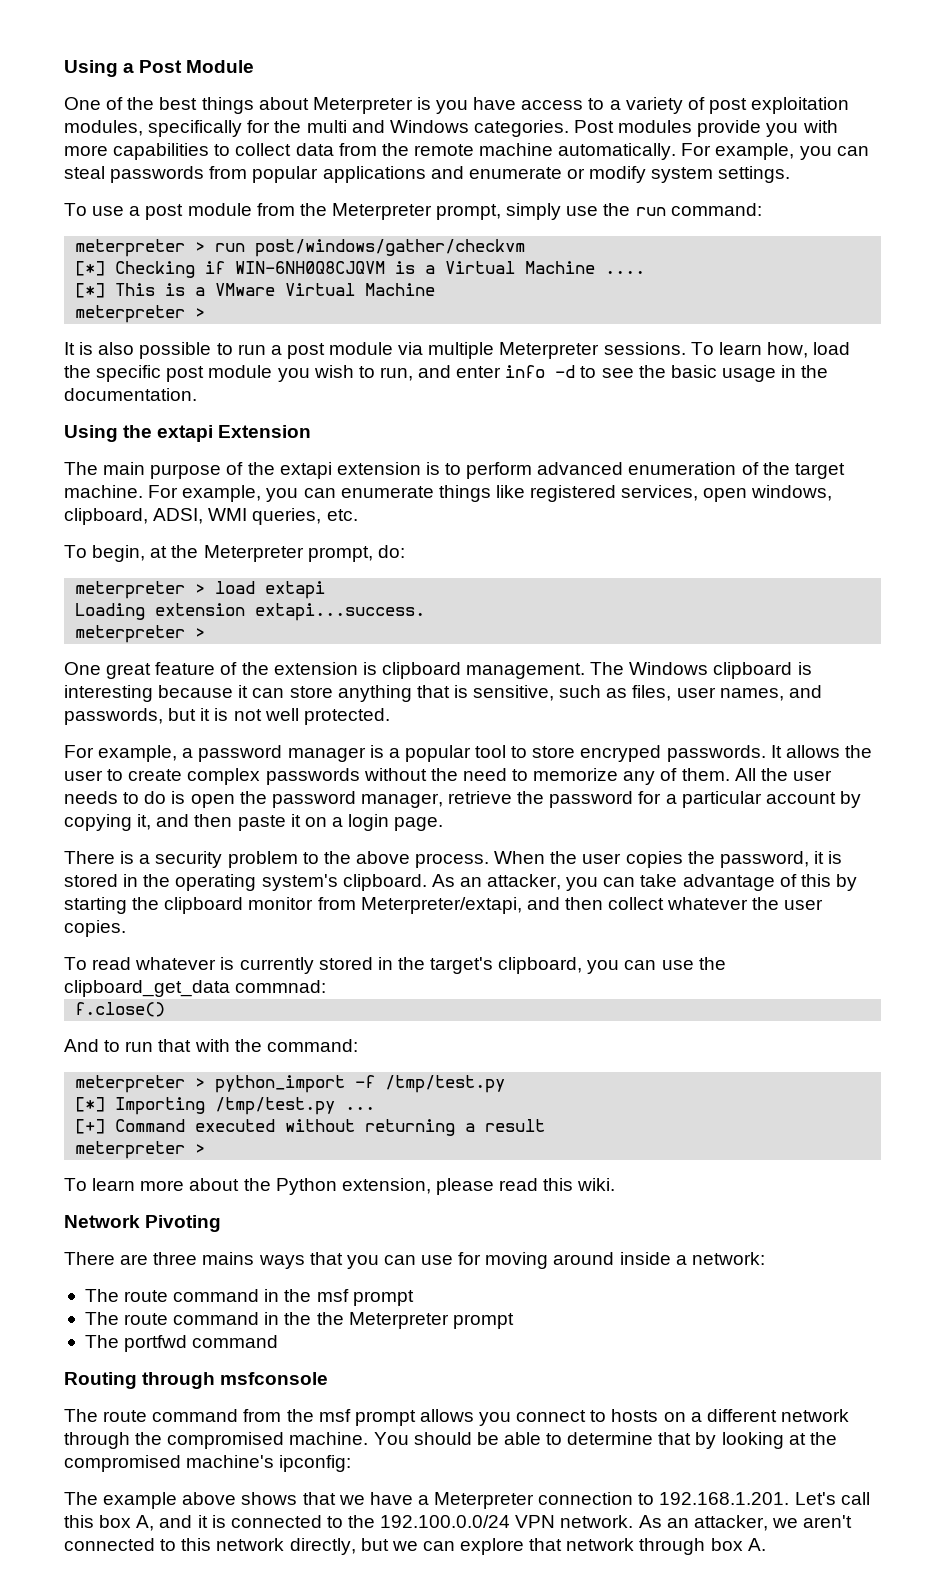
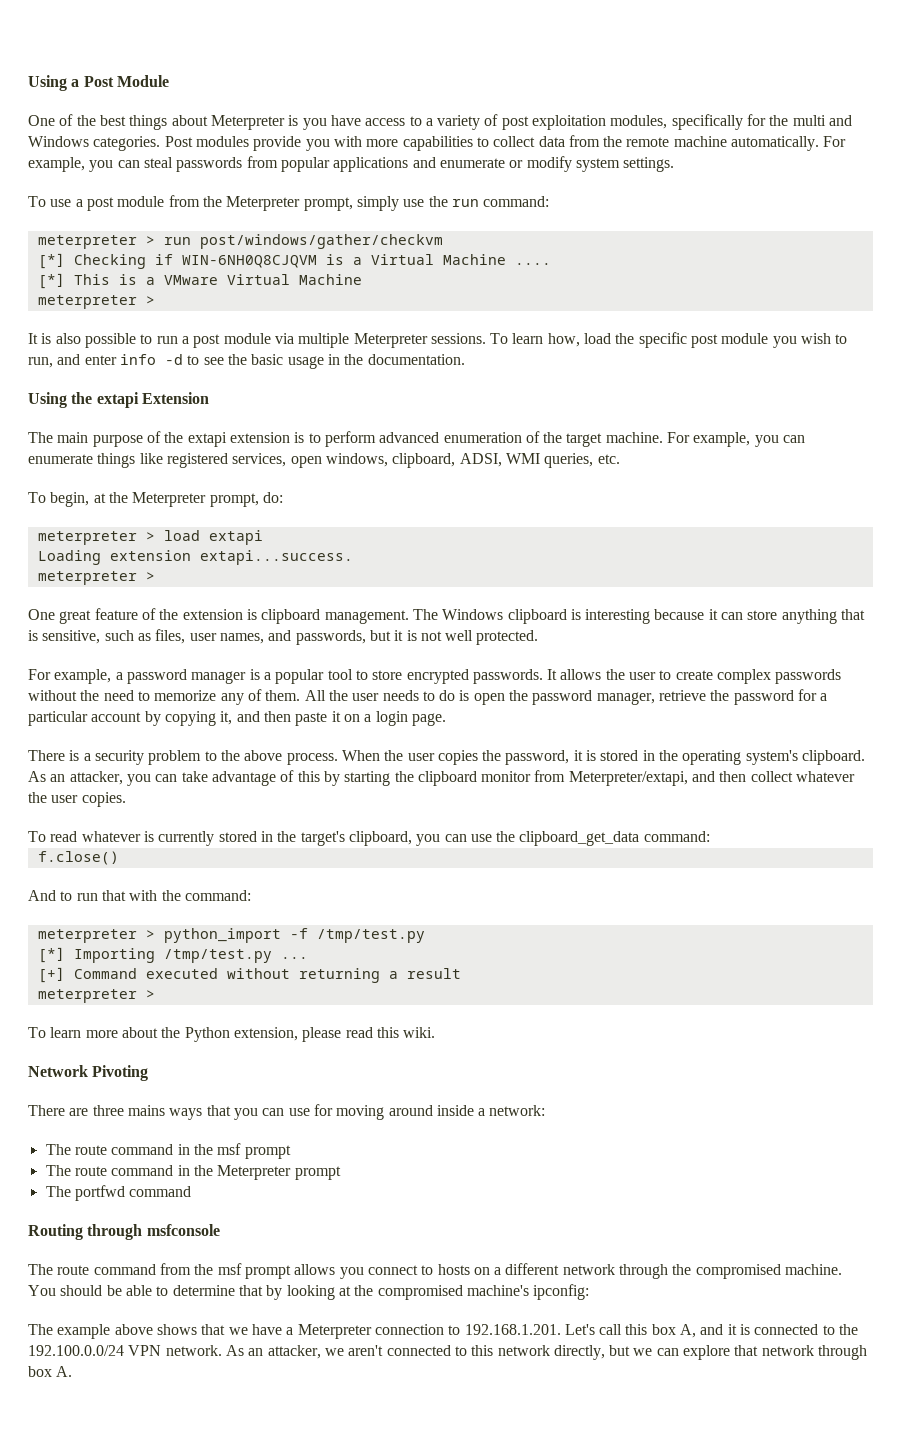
- For example, a password manager is a popular tool to store encryped passwords.
+ For example, a password manager is a popular tool to store encrypted passwords.
- To read whatever is currently stored in the target's clipboard, you can use the clipboard_get_data commnad:
+ To read whatever is currently stored in the target's clipboard, you can use the clipboard_get_data command:
- The route command in the the Meterpreter prompt
+ The route command in the Meterpreter prompt

